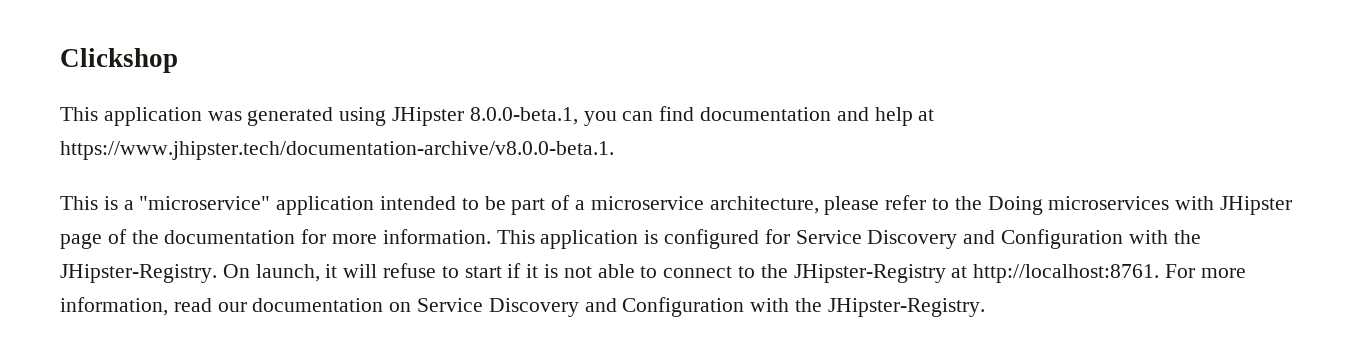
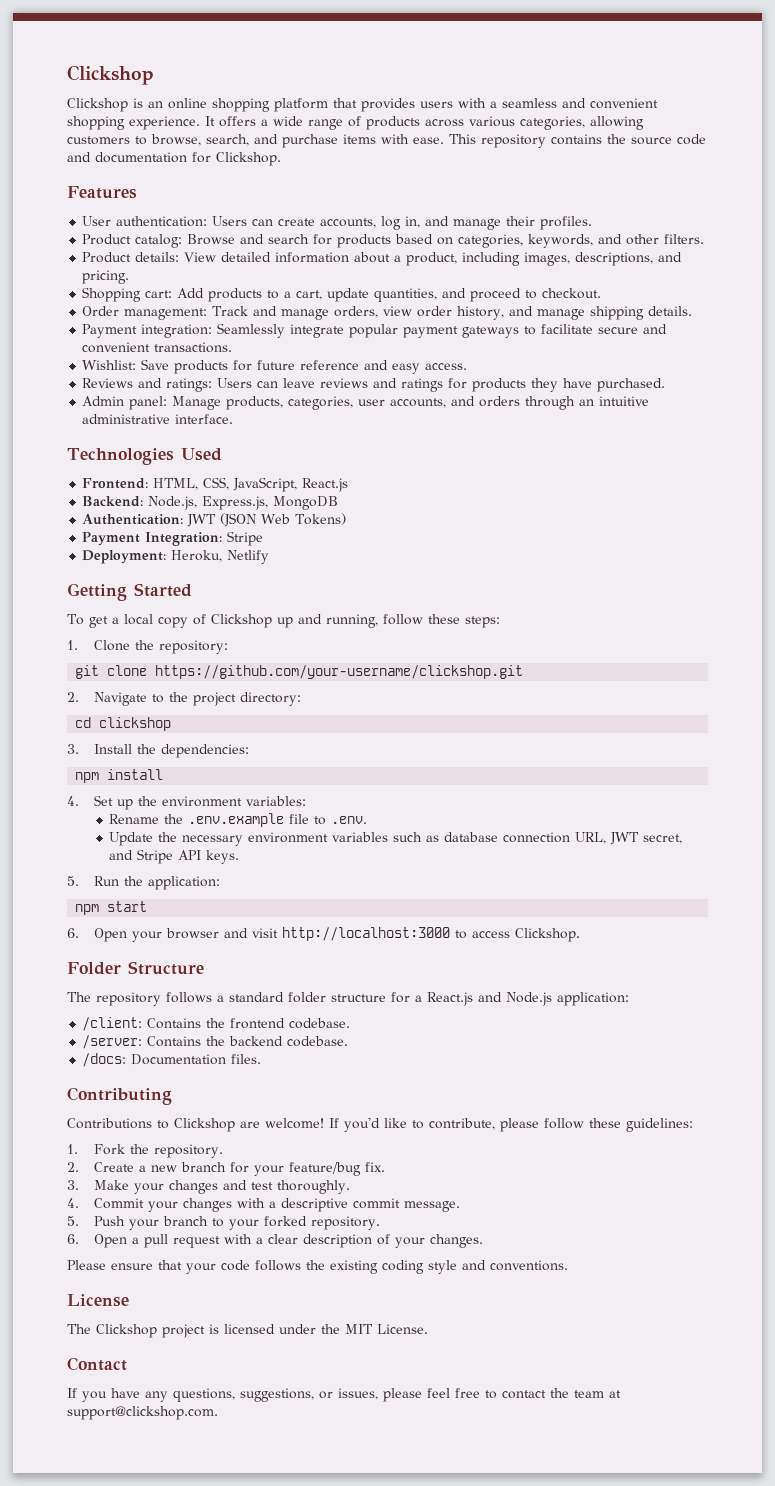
- This application was generated using JHipster 8.0.0-beta.1, you can find documentation and help at https://www.jhipster.tech/documentation-archive/v8.0.0-beta.1.
- This is a "microservice" application intended to be part of a microservice architecture, please refer to the Doing microservices with JHipster page of the documentation for more information. This application is configured for Service Discovery and Configuration with the JHipster-Registry. On launch, it will refuse to start if it is not able to connect to the JHipster-Registry at http://localhost:8761. For more information, read our documentation on Service Discovery and Configuration with the JHipster-Registry.
+ Clickshop is an online shopping platform that provides users with a seamless and convenient shopping experience. It offers a wide range of products across various categories, allowing customers to browse, search, and purchase items with ease. This repository contains the source code and documentation for Clickshop.
+ Features
+ User authentication: Users can create accounts, log in, and manage their profiles.
+ Product catalog: Browse and search for products based on categories, keywords, and other filters.
+ Product details: View detailed information about a product, including images, descriptions, and pricing.
+ Shopping cart: Add products to a cart, update quantities, and proceed to checkout.
+ Order management: Track and manage orders, view order history, and manage shipping details.
+ Payment integration: Seamlessly integrate popular payment gateways to facilitate secure and convenient transactions.
+ Wishlist: Save products for future reference and easy access.
+ Reviews and ratings: Users can leave reviews and ratings for products they have purchased.
+ Admin panel: Manage products, categories, user accounts, and orders through an intuitive administrative interface.
+ Technologies Used
+ Frontend: HTML, CSS, JavaScript, React.js
+ Backend: Node.js, Express.js, MongoDB
+ Authentication: JWT (JSON Web Tokens)
+ Payment Integration: Stripe
+ Deployment: Heroku, Netlify
+ Getting Started
+ To get a local copy of Clickshop up and running, follow these steps:
+ 1. Clone the repository:
+ git clone https://github.com/your-username/clickshop.git
+ 2. Navigate to the project directory:
+ cd clickshop
+ 3. Install the dependencies:
+ npm install
+ 4. Set up the environment variables:
+ Rename the .env.example file to .env.
+ Update the necessary environment variables such as database connection URL, JWT secret, and Stripe API keys.
+ 5. Run the application:
+ npm start
+ 6. Open your browser and visit http://localhost:3000 to access Clickshop.
+ Folder Structure
+ The repository follows a standard folder structure for a React.js and Node.js application:
+ /client: Contains the frontend codebase.
+ /server: Contains the backend codebase.
+ /docs: Documentation files.
+ Contributing
+ Contributions to Clickshop are welcome! If you'd like to contribute, please follow these guidelines:
+ 1. Fork the repository.
+ 2. Create a new branch for your feature/bug fix.
+ 3. Make your changes and test thoroughly.
+ 4. Commit your changes with a descriptive commit message.
+ 5. Push your branch to your forked repository.
+ 6. Open a pull request with a clear description of your changes.
+ Please ensure that your code follows the existing coding style and conventions.
+ License
+ The Clickshop project is licensed under the MIT License.
+ Contact
+ If you have any questions, suggestions, or issues, please feel free to contact the team at support@clickshop.com.

